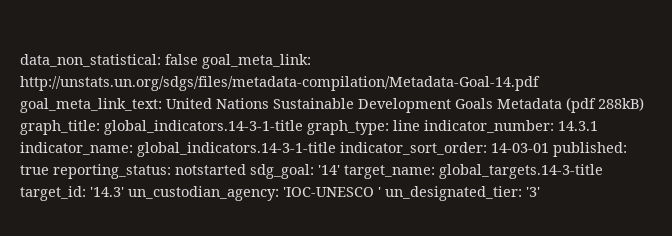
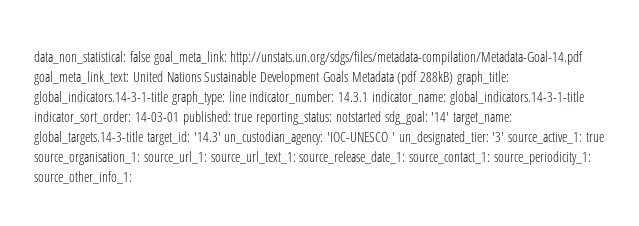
- data_non_statistical: false goal_meta_link: http://unstats.un.org/sdgs/files/metadata-compilation/Metadata-Goal-14.pdf goal_meta_link_text: United Nations Sustainable Development Goals Metadata (pdf 288kB) graph_title: global_indicators.14-3-1-title graph_type: line indicator_number: 14.3.1 indicator_name: global_indicators.14-3-1-title indicator_sort_order: 14-03-01 published: true reporting_status: notstarted sdg_goal: '14' target_name: global_targets.14-3-title target_id: '14.3' un_custodian_agency: 'IOC-UNESCO ' un_designated_tier: '3'
+ data_non_statistical: false goal_meta_link: http://unstats.un.org/sdgs/files/metadata-compilation/Metadata-Goal-14.pdf goal_meta_link_text: United Nations Sustainable Development Goals Metadata (pdf 288kB) graph_title: global_indicators.14-3-1-title graph_type: line indicator_number: 14.3.1 indicator_name: global_indicators.14-3-1-title indicator_sort_order: 14-03-01 published: true reporting_status: notstarted sdg_goal: '14' target_name: global_targets.14-3-title target_id: '14.3' un_custodian_agency: 'IOC-UNESCO ' un_designated_tier: '3' source_active_1: true source_organisation_1: source_url_1: source_url_text_1: source_release_date_1: source_contact_1: source_periodicity_1: source_other_info_1:

